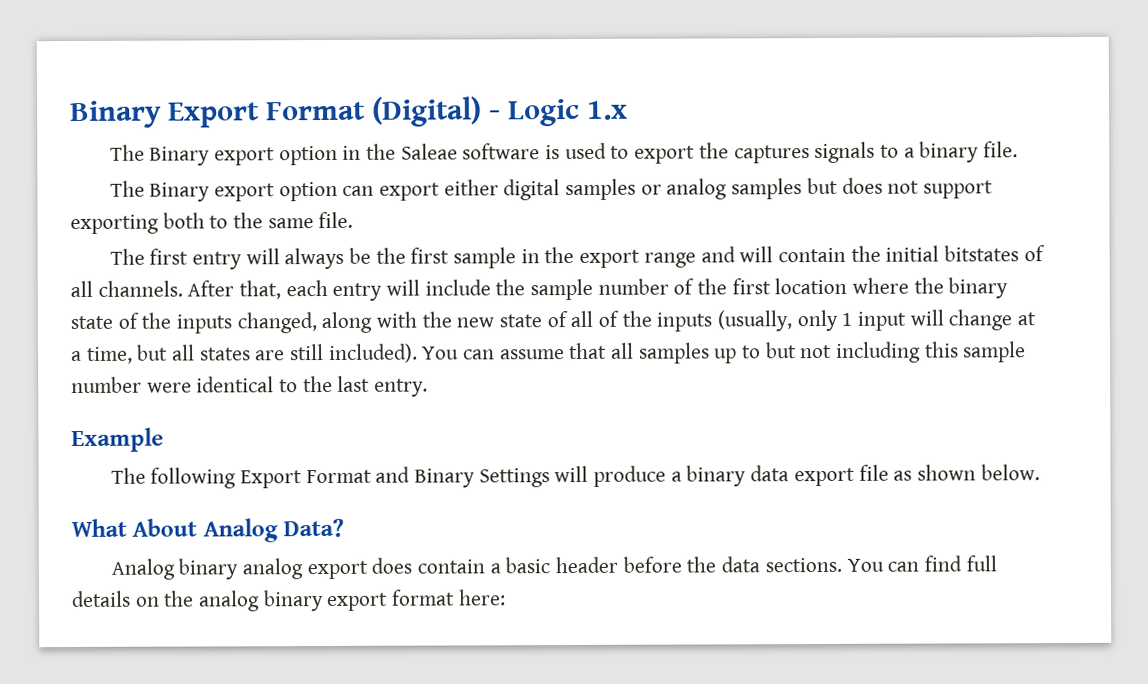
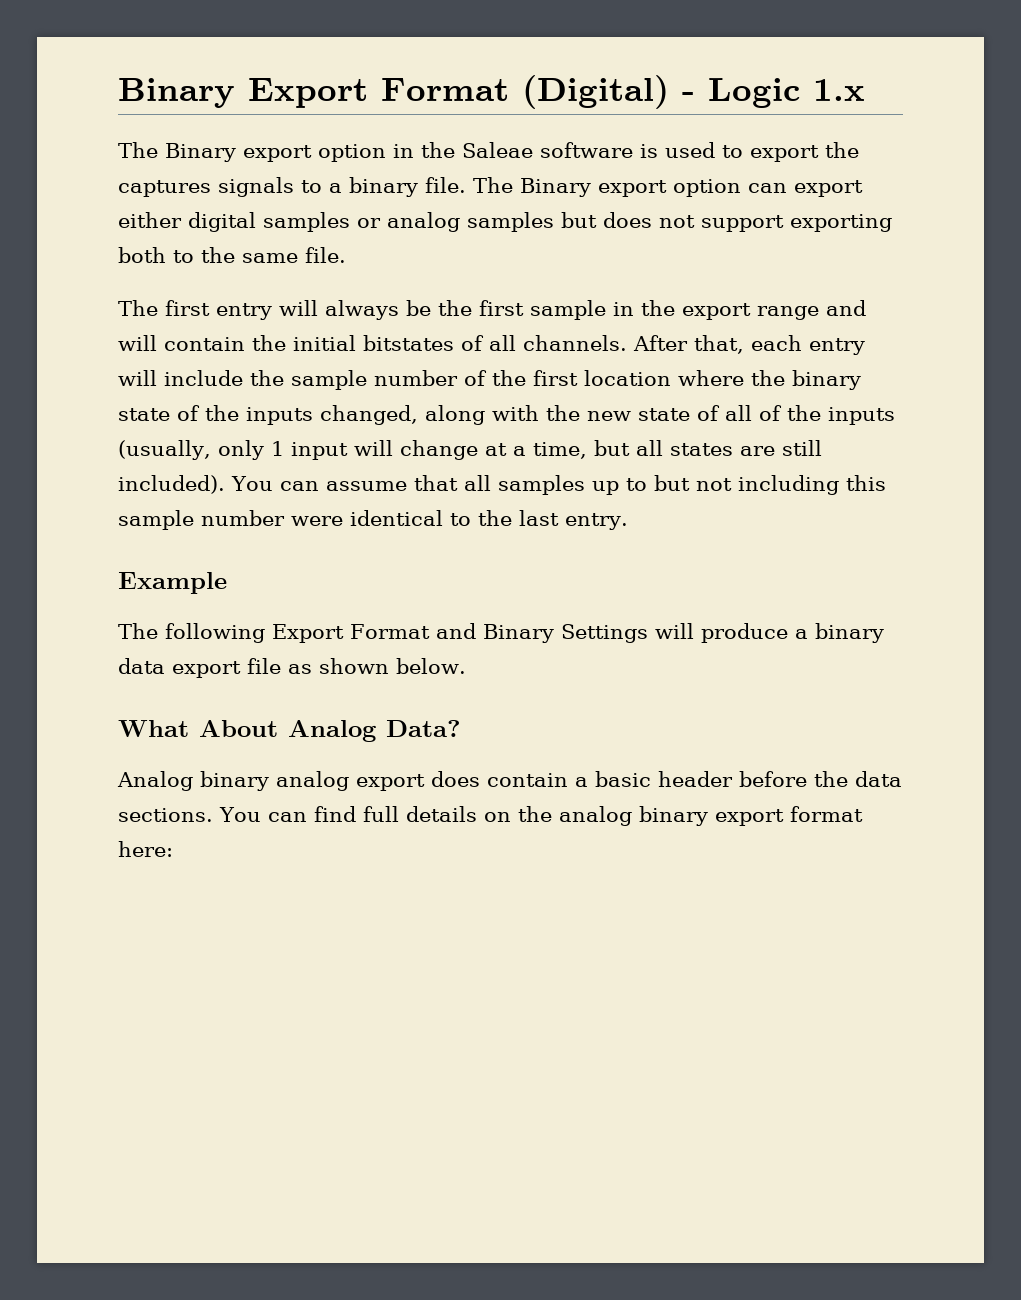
- The Binary export option in the Saleae software is used to export the captures signals to a binary file.
- The Binary export option can export either digital samples or analog samples but does not support exporting both to the same file.
+ The Binary export option in the Saleae software is used to export the captures signals to a binary file. The Binary export option can export either digital samples or analog samples but does not support exporting both to the same file.

